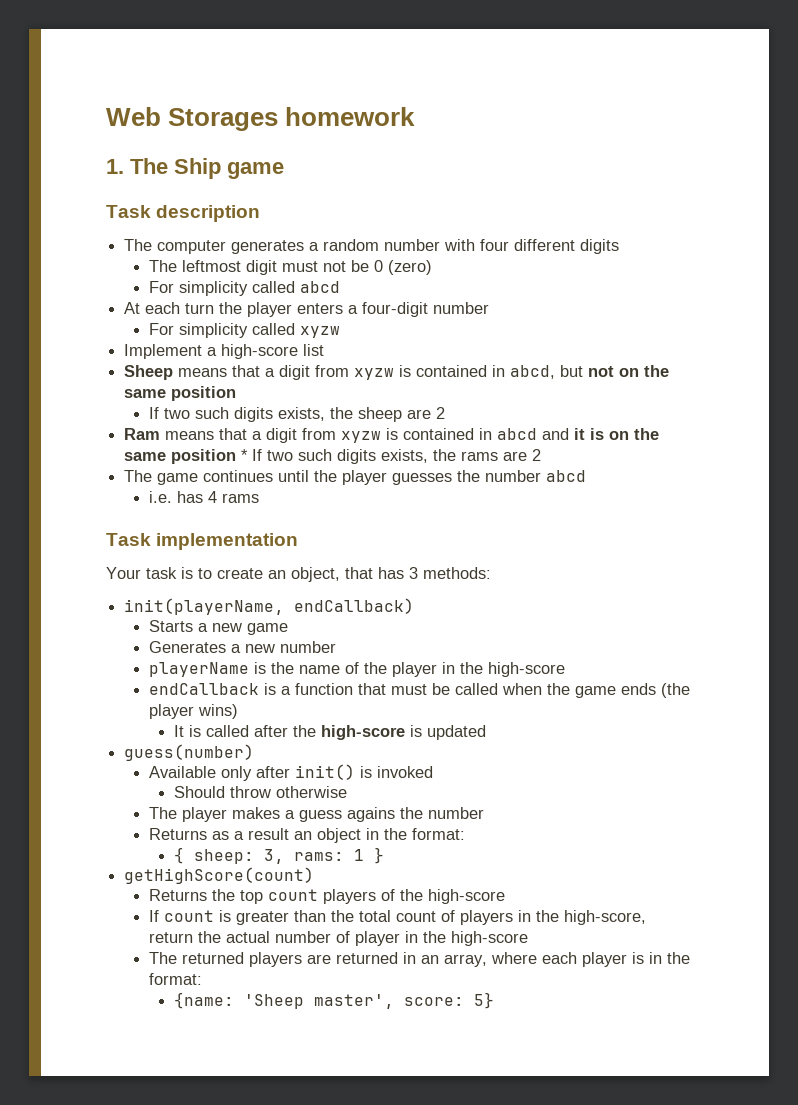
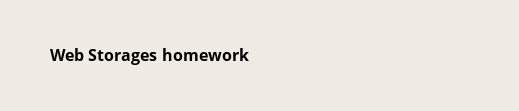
- 1. The Ship game
- Task description
- The computer generates a random number with four different digits
- The leftmost digit must not be 0 (zero)
- For simplicity called abcd
- At each turn the player enters a four-digit number
- For simplicity called xyzw
- Implement a high-score list
- Sheep means that a digit from xyzw is contained in abcd, but not on the same position
- If two such digits exists, the sheep are 2
- Ram means that a digit from xyzw is contained in abcd and it is on the same position * If two such digits exists, the rams are 2
- The game continues until the player guesses the number abcd
- i.e. has 4 rams
- Task implementation
- Your task is to create an object, that has 3 methods:
- init(playerName, endCallback)
- Starts a new game
- Generates a new number
- playerName is the name of the player in the high-score
- endCallback is a function that must be called when the game ends (the player wins)
- It is called after the high-score is updated
- guess(number)
- Available only after init() is invoked
- Should throw otherwise
- The player makes a guess agains the number
- Returns as a result an object in the format:
- { sheep: 3, rams: 1 }
- getHighScore(count)
- Returns the top count players of the high-score
- If count is greater than the total count of players in the high-score, return the actual number of player in the high-score
- The returned players are returned in an array, where each player is in the format:
- {name: 'Sheep master', score: 5}

